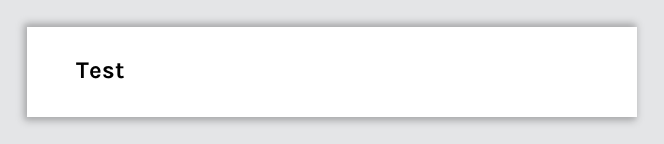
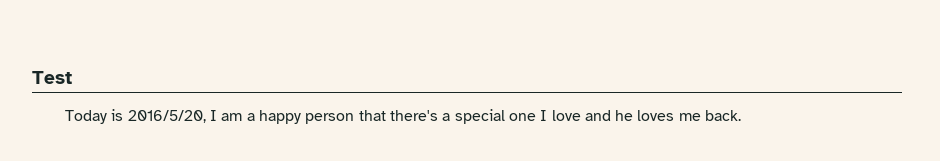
+ Today is 2016/5/20, I am a happy person that there's a special one I love and he loves me back.

